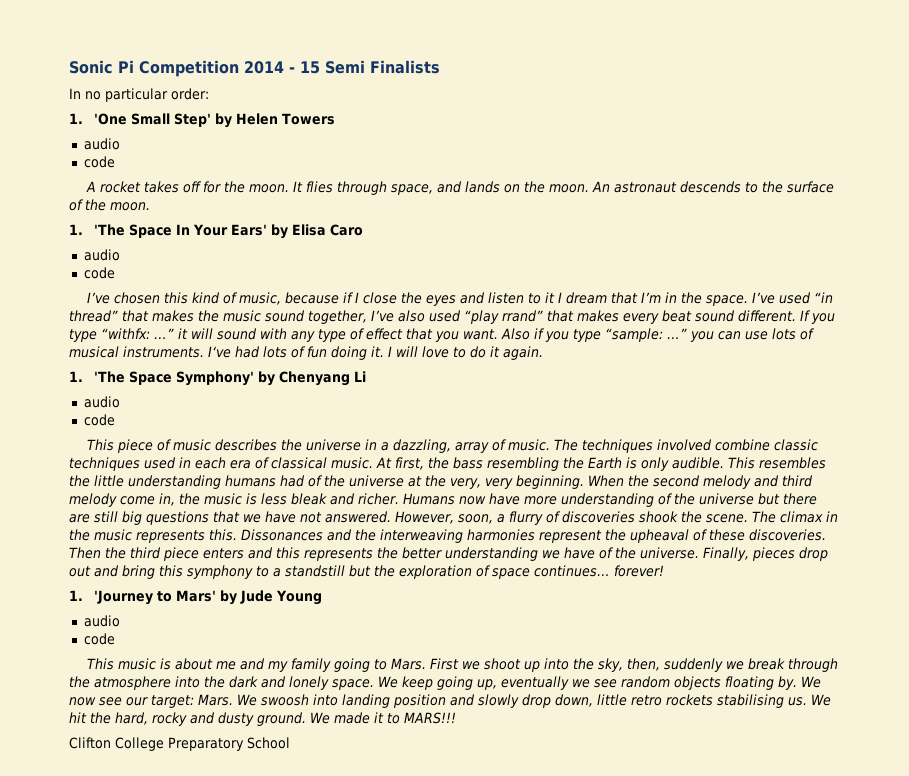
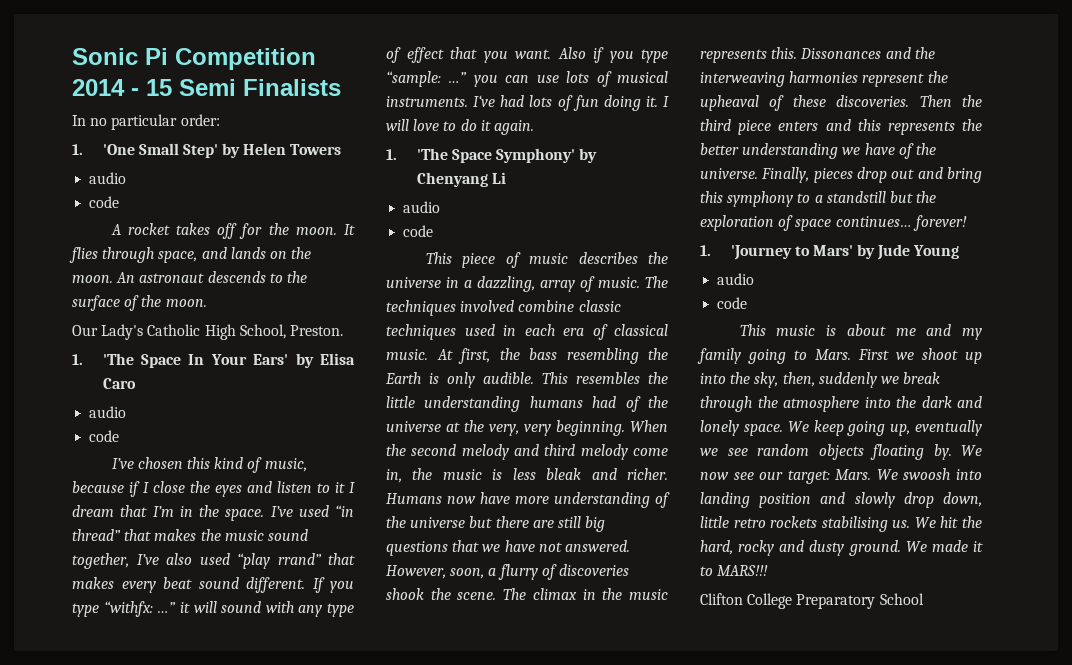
+ Our Lady's Catholic High School, Preston.

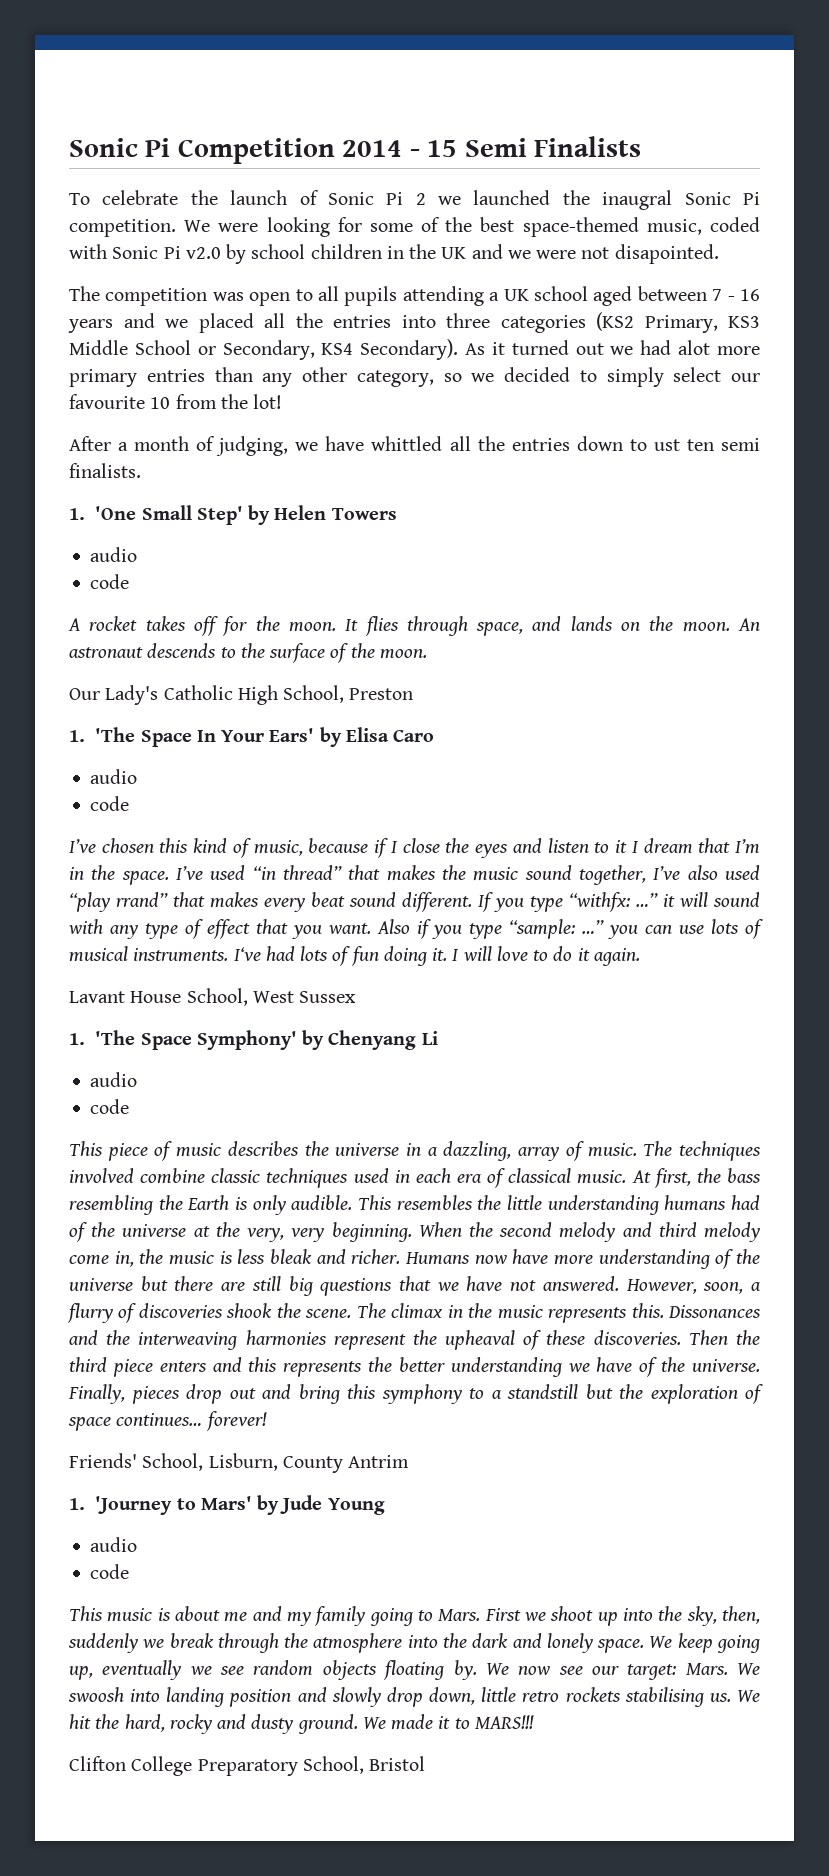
- In no particular order:
+ To celebrate the launch of Sonic Pi 2 we launched the inaugral Sonic Pi competition. We were looking for some of the best space-themed music, coded with Sonic Pi v2.0 by school children in the UK and we were not disapointed.
+ The competition was open to all pupils attending a UK school aged between 7 - 16 years and we placed all the entries into three categories (KS2 Primary, KS3 Middle School or Secondary, KS4 Secondary). As it turned out we had alot more primary entries than any other category, so we decided to simply select our favourite 10 from the lot!
+ After a month of judging, we have whittled all the entries down to ust ten semi finalists.
- Our Lady's Catholic High School, Preston.
+ Our Lady's Catholic High School, Preston
+ Lavant House School, West Sussex
+ Friends' School, Lisburn, County Antrim
- Clifton College Preparatory School
+ Clifton College Preparatory School, Bristol

